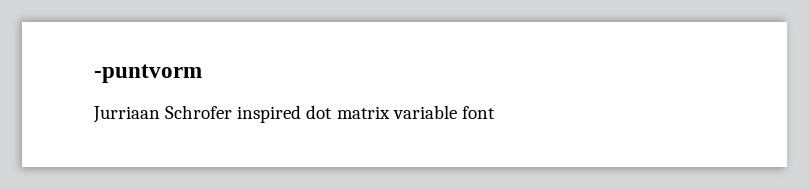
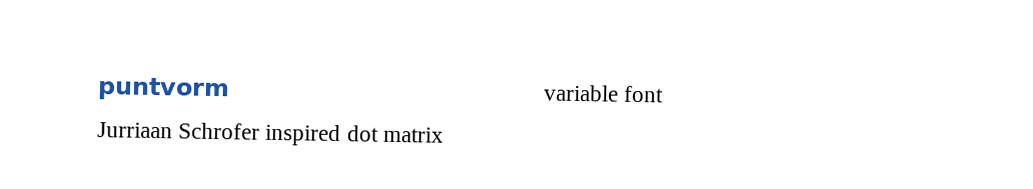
- -puntvorm
+ puntvorm

